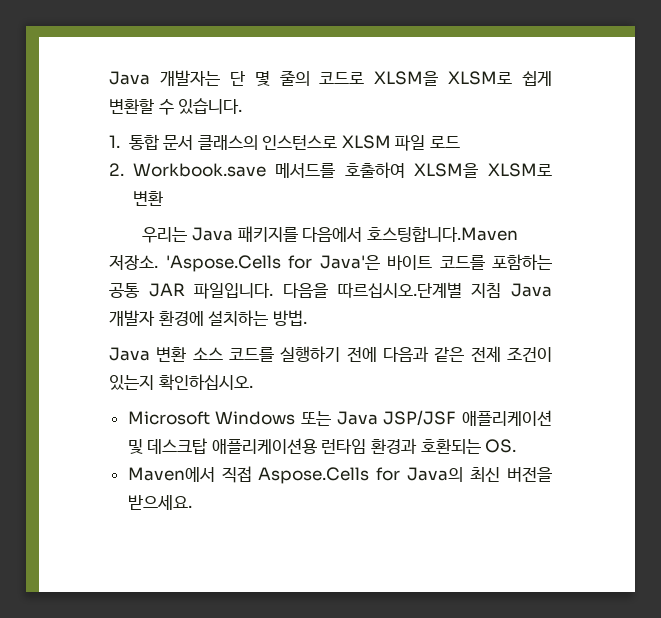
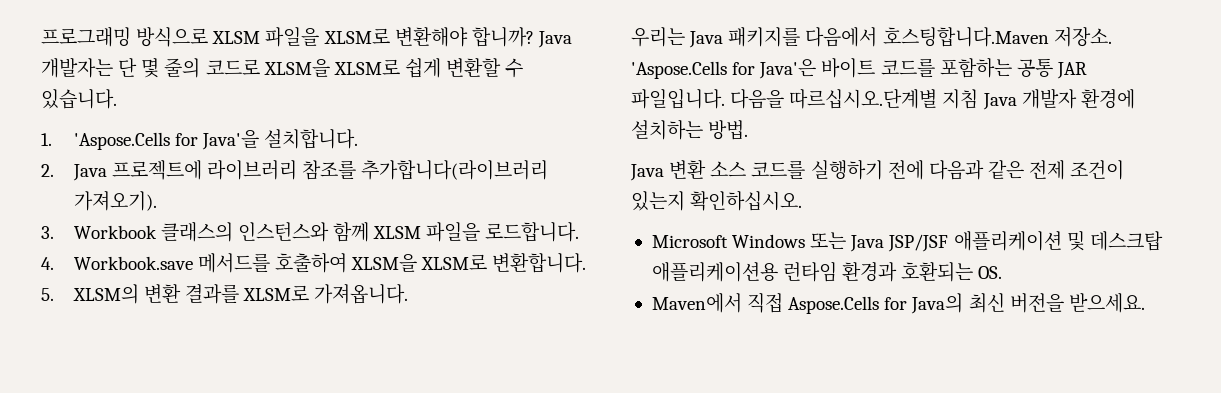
+ 프로그래밍 방식으로 XLSM 파일을 XLSM로 변환해야 합니까?
- 1. 통합 문서 클래스의 인스턴스로 XLSM 파일 로드
- 2. Workbook.save 메서드를 호출하여 XLSM을 XLSM로 변환
+ 1. 'Aspose.Cells for Java'을 설치합니다.
+ 2. Java 프로젝트에 라이브러리 참조를 추가합니다(라이브러리 가져오기).
+ 3. Workbook 클래스의 인스턴스와 함께 XLSM 파일을 로드합니다.
+ 4. Workbook.save 메서드를 호출하여 XLSM을 XLSM로 변환합니다.
+ 5. XLSM의 변환 결과를 XLSM로 가져옵니다.

